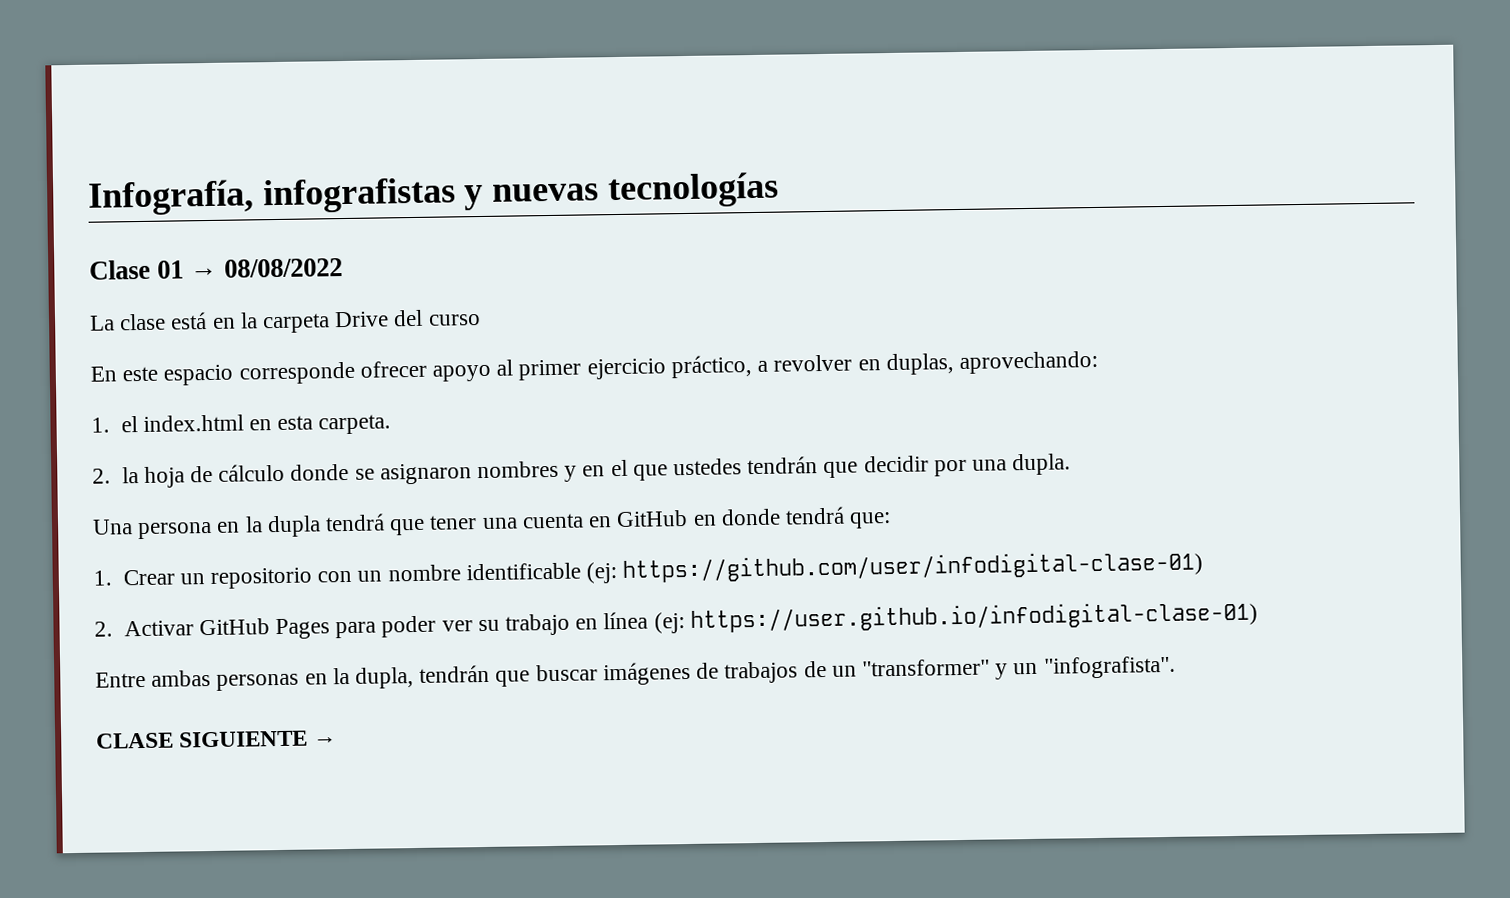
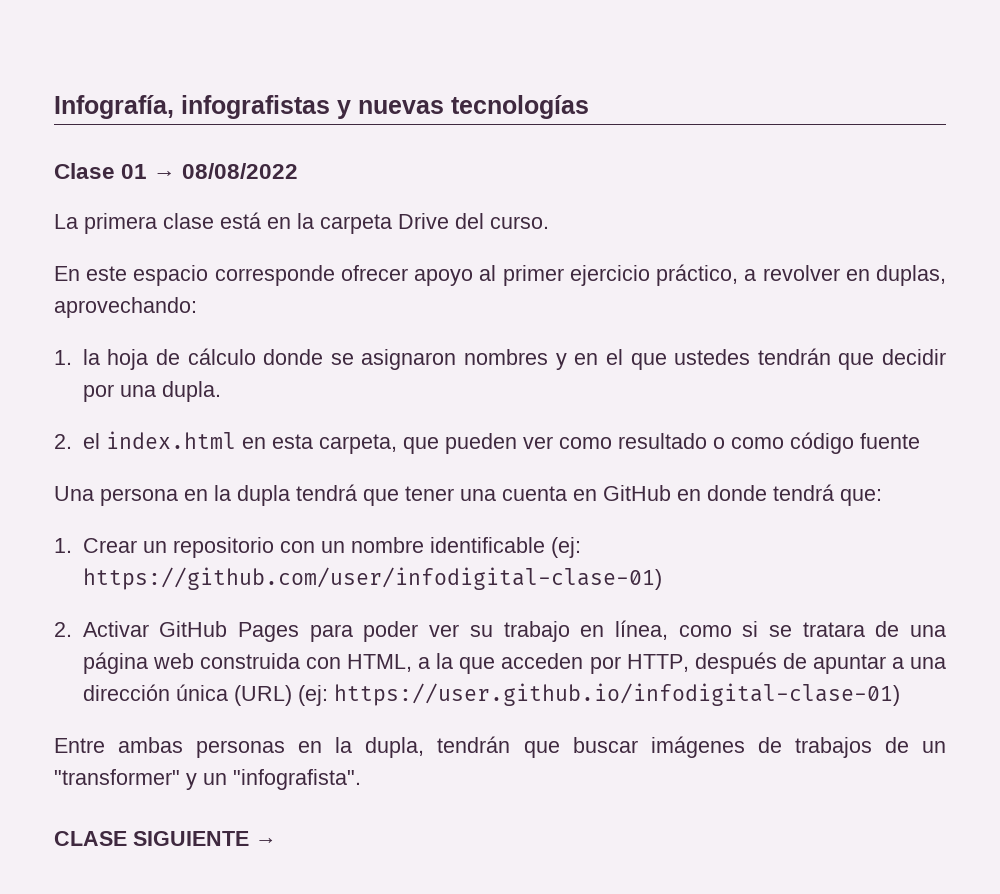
- La clase está en la carpeta Drive del curso
+ La primera clase está en la carpeta Drive del curso.
- 1. el index.html en esta carpeta.
- 2. la hoja de cálculo donde se asignaron nombres y en el que ustedes tendrán que decidir por una dupla.
+ 1. la hoja de cálculo donde se asignaron nombres y en el que ustedes tendrán que decidir por una dupla.
+ 2. el index.html en esta carpeta, que pueden ver como resultado o como código fuente
- 2. Activar GitHub Pages para poder ver su trabajo en línea (ej: https://user.github.io/infodigital-clase-01)
+ 2. Activar GitHub Pages para poder ver su trabajo en línea, como si se tratara de una página web construida con HTML, a la que acceden por HTTP, después de apuntar a una dirección única (URL) (ej: https://user.github.io/infodigital-clase-01)

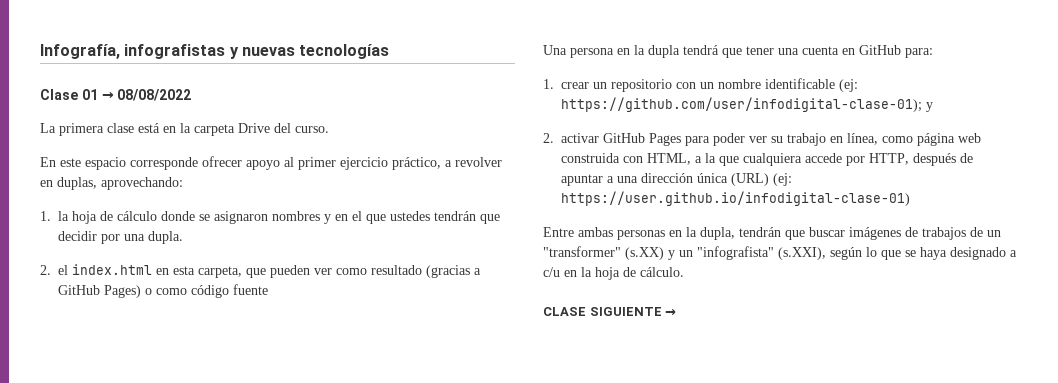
- 2. el index.html en esta carpeta, que pueden ver como resultado o como código fuente
+ 2. el index.html en esta carpeta, que pueden ver como resultado (gracias a GitHub Pages) o como código fuente
- Una persona en la dupla tendrá que tener una cuenta en GitHub en donde tendrá que:
- 1. Crear un repositorio con un nombre identificable (ej: https://github.com/user/infodigital-clase-01)
- 2. Activar GitHub Pages para poder ver su trabajo en línea, como si se tratara de una página web construida con HTML, a la que acceden por HTTP, después de apuntar a una dirección única (URL) (ej: https://user.github.io/infodigital-clase-01)
+ Una persona en la dupla tendrá que tener una cuenta en GitHub para:
+ 1. crear un repositorio con un nombre identificable (ej: https://github.com/user/infodigital-clase-01); y
+ 2. activar GitHub Pages para poder ver su trabajo en línea, como página web construida con HTML, a la que cualquiera accede por HTTP, después de apuntar a una dirección única (URL) (ej: https://user.github.io/infodigital-clase-01)
- Entre ambas personas en la dupla, tendrán que buscar imágenes de trabajos de un "transformer" y un "infografista".
+ Entre ambas personas en la dupla, tendrán que buscar imágenes de trabajos de un "transformer" (s.XX) y un "infografista" (s.XXI), según lo que se haya designado a c/u en la hoja de cálculo.

